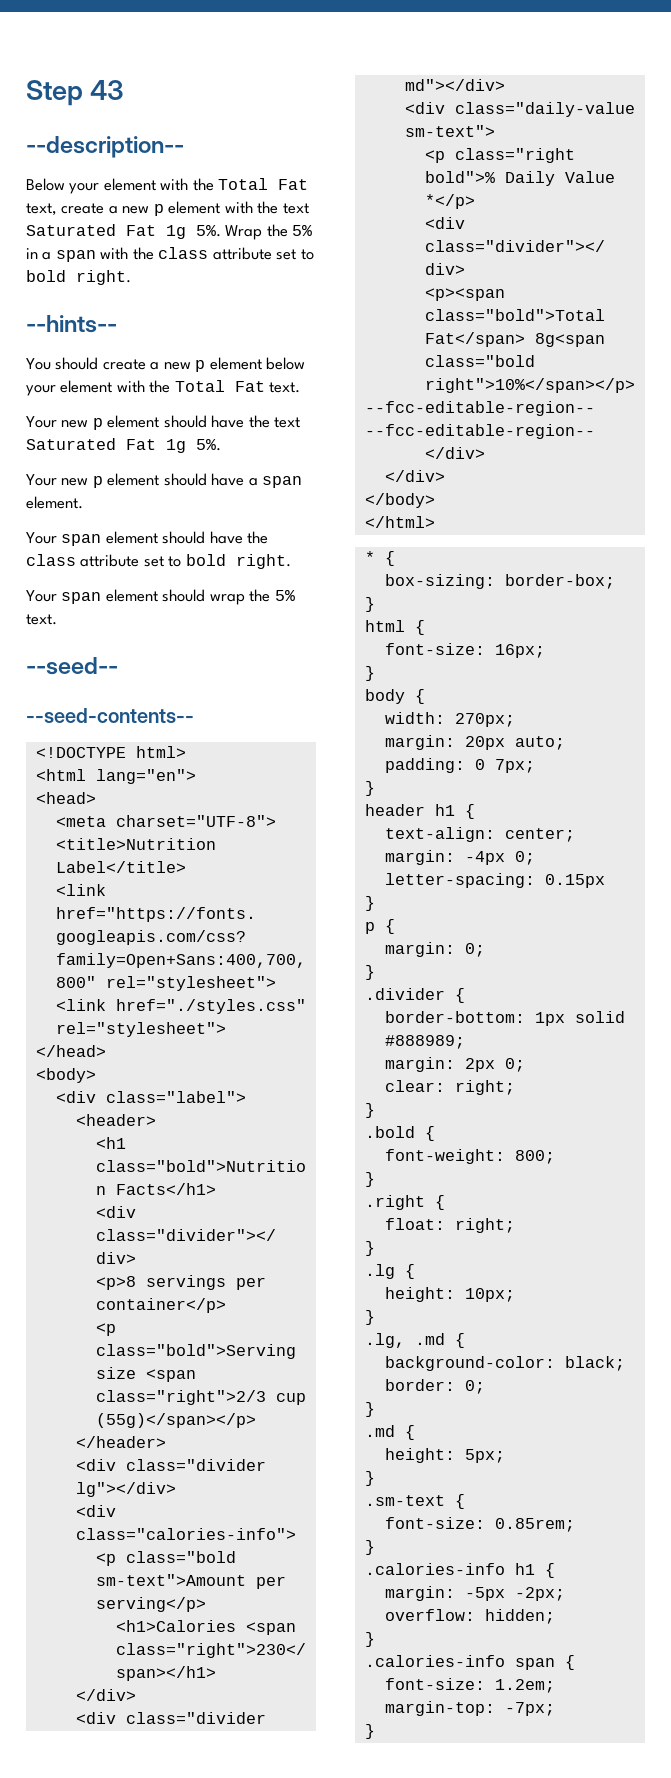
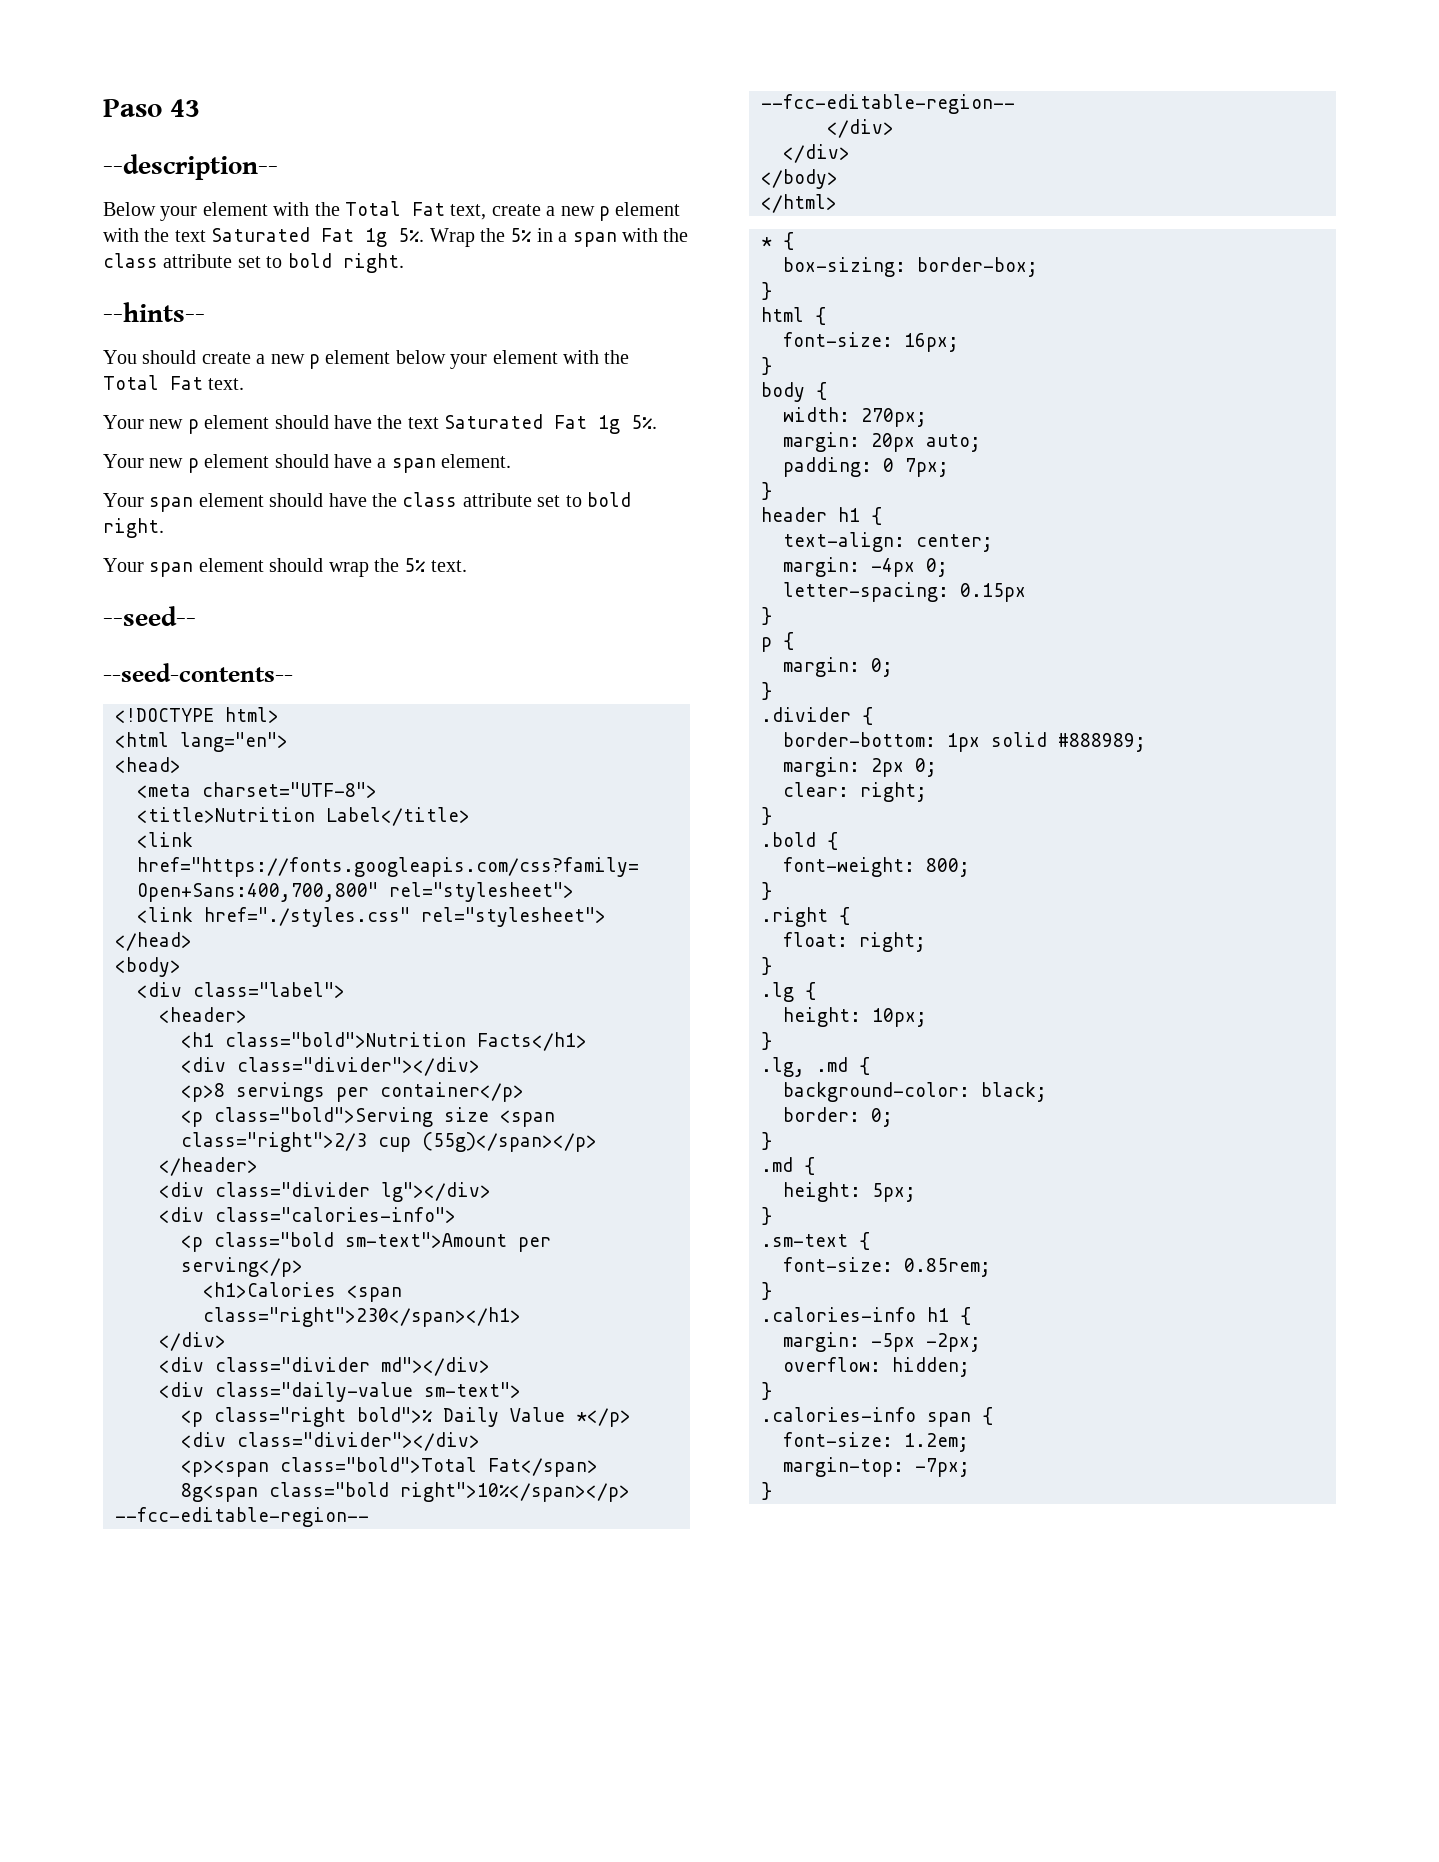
- Step 43
+ Paso 43

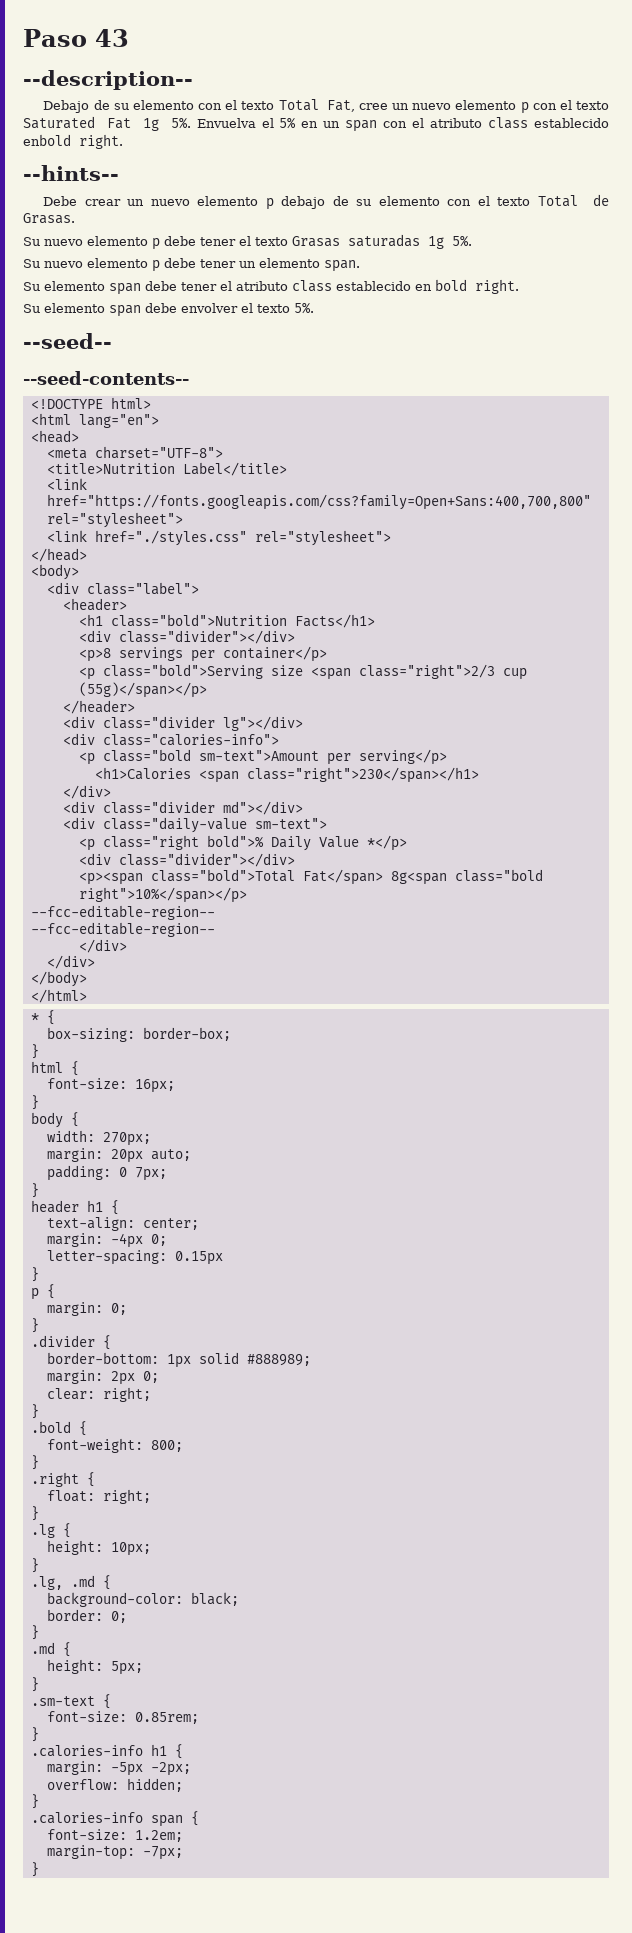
- Below your element with the Total Fat text, create a new p element with the text Saturated Fat 1g 5%. Wrap the 5% in a span with the class attribute set to bold right.
+ Debajo de su elemento con el texto Total Fat, cree un nuevo elemento p con el texto Saturated Fat 1g 5%. Envuelva el 5% en un span con el atributo class establecido enbold right.
  --hints--
- You should create a new p element below your element with the Total Fat text.
- Your new p element should have the text Saturated Fat 1g 5%.
- Your new p element should have a span element.
- Your span element should have the class attribute set to bold right.
- Your span element should wrap the 5% text.
+ Debe crear un nuevo elemento p debajo de su elemento con el texto Total de Grasas.
+ Su nuevo elemento p debe tener el texto Grasas saturadas 1g 5%.
+ Su nuevo elemento p debe tener un elemento span.
+ Su elemento span debe tener el atributo class establecido en bold right.
+ Su elemento span debe envolver el texto 5%.

